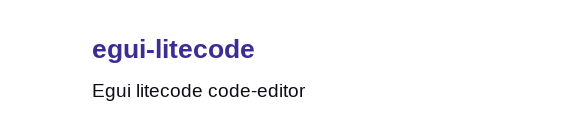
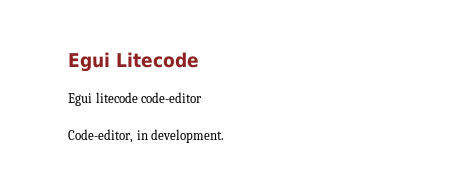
- egui-litecode
+ Egui Litecode
+ Code-editor, in development.

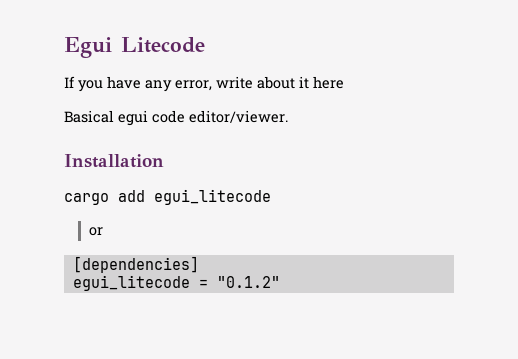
- Egui litecode code-editor
- Code-editor, in development.
+ If you have any error, write about it here
+ Basical egui code editor/viewer.
+ Installation
+ cargo add egui_litecode
+ or
+ [dependencies]
+ egui_litecode = "0.1.2"

